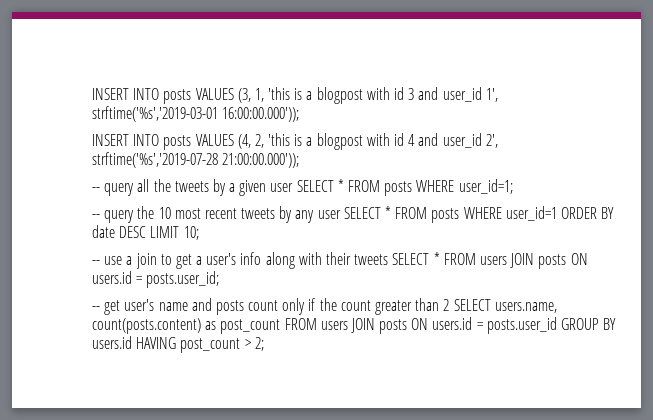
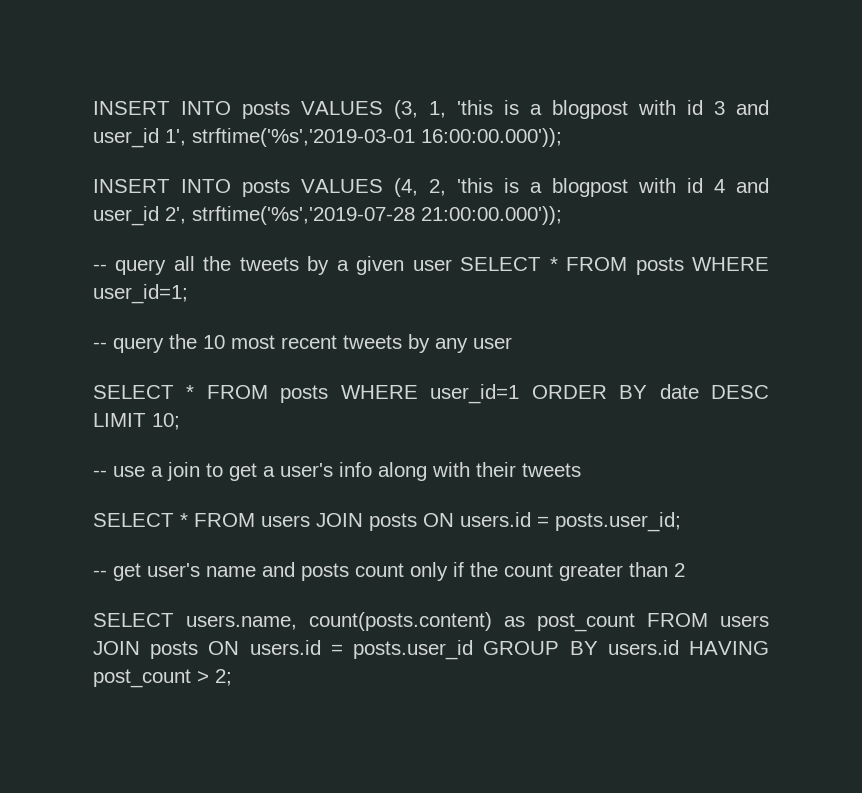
- -- query the 10 most recent tweets by any user SELECT * FROM posts WHERE user_id=1 ORDER BY date DESC LIMIT 10;
+ -- query the 10 most recent tweets by any user
+ SELECT * FROM posts WHERE user_id=1 ORDER BY date DESC LIMIT 10;
- -- use a join to get a user's info along with their tweets SELECT * FROM users JOIN posts ON users.id = posts.user_id;
+ -- use a join to get a user's info along with their tweets
+ SELECT * FROM users JOIN posts ON users.id = posts.user_id;
- -- get user's name and posts count only if the count greater than 2 SELECT users.name, count(posts.content) as post_count FROM users JOIN posts ON users.id = posts.user_id GROUP BY users.id HAVING post_count > 2;
+ -- get user's name and posts count only if the count greater than 2
+ SELECT users.name, count(posts.content) as post_count FROM users JOIN posts ON users.id = posts.user_id GROUP BY users.id HAVING post_count > 2;

